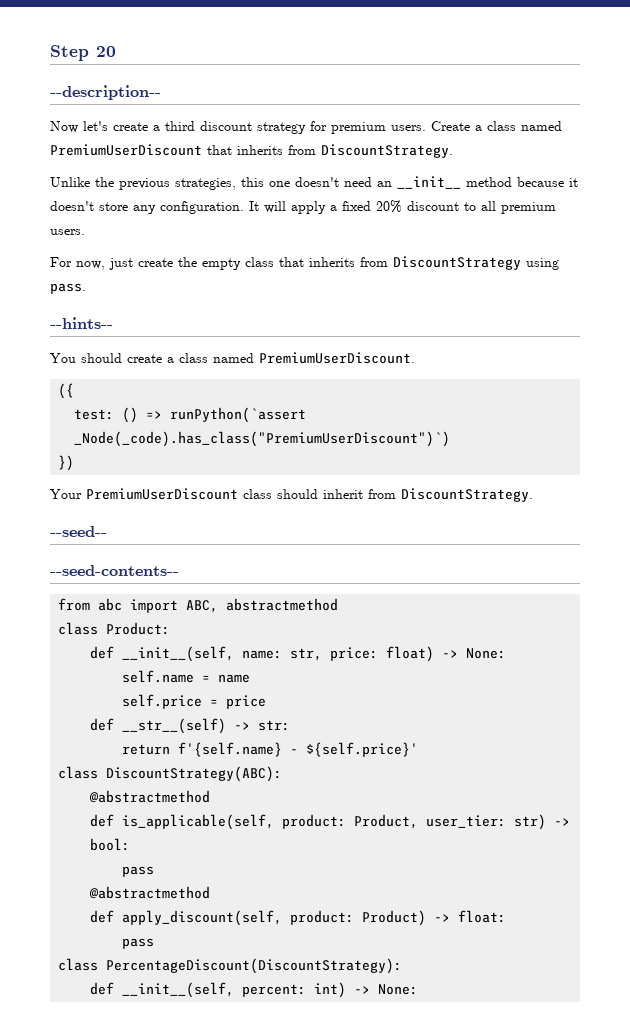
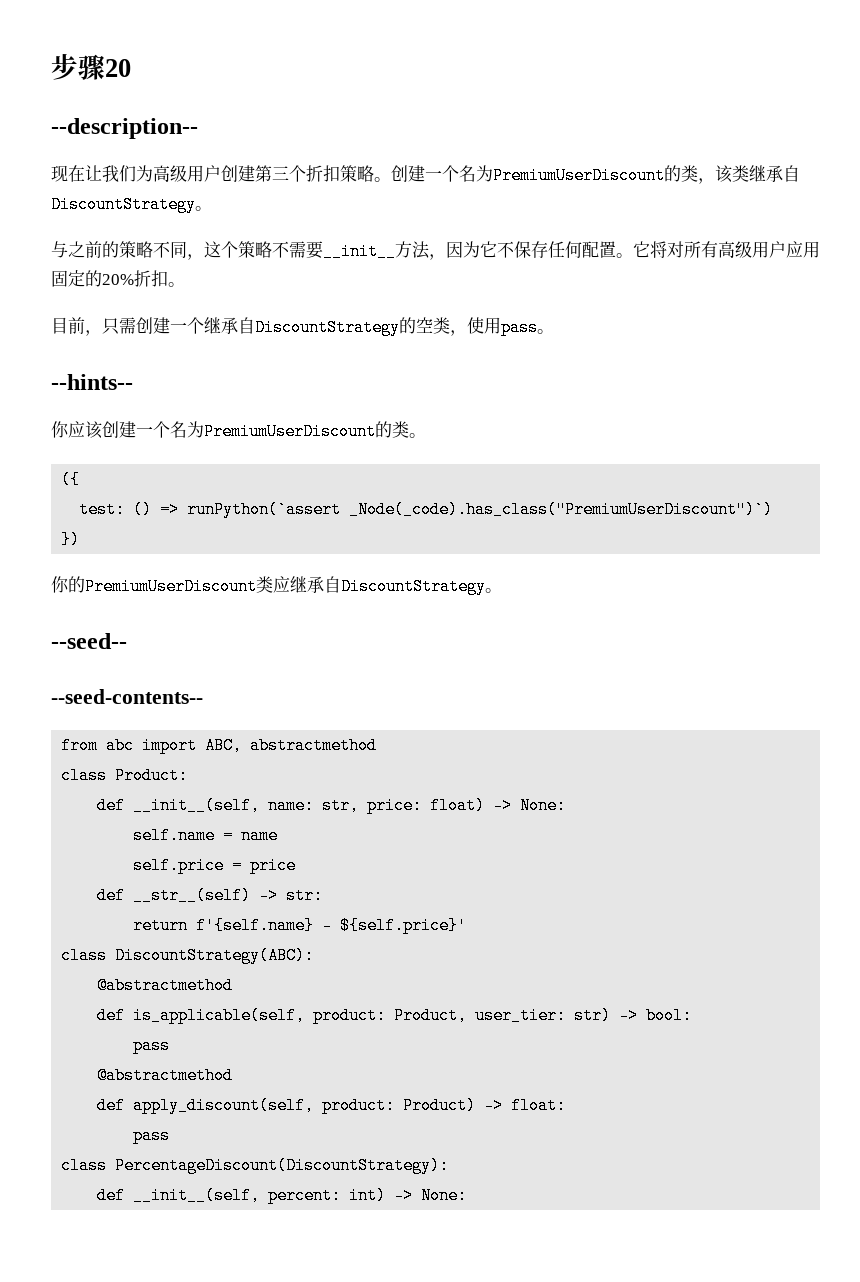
- Step 20
+ 步骤20
- Now let's create a third discount strategy for premium users. Create a class named PremiumUserDiscount that inherits from DiscountStrategy.
- Unlike the previous strategies, this one doesn't need an __init__ method because it doesn't store any configuration. It will apply a fixed 20% discount to all premium users.
- For now, just create the empty class that inherits from DiscountStrategy using pass.
+ 现在让我们为高级用户创建第三个折扣策略。创建一个名为PremiumUserDiscount的类，该类继承自DiscountStrategy。
+ 与之前的策略不同，这个策略不需要__init__方法，因为它不保存任何配置。它将对所有高级用户应用固定的20%折扣。
+ 目前，只需创建一个继承自DiscountStrategy的空类，使用pass。
  --hints--
- You should create a class named PremiumUserDiscount.
+ 你应该创建一个名为PremiumUserDiscount的类。
- Your PremiumUserDiscount class should inherit from DiscountStrategy.
+ 你的PremiumUserDiscount类应继承自DiscountStrategy。

